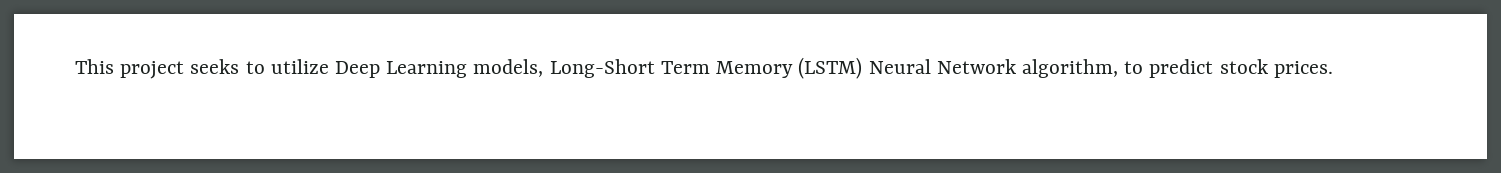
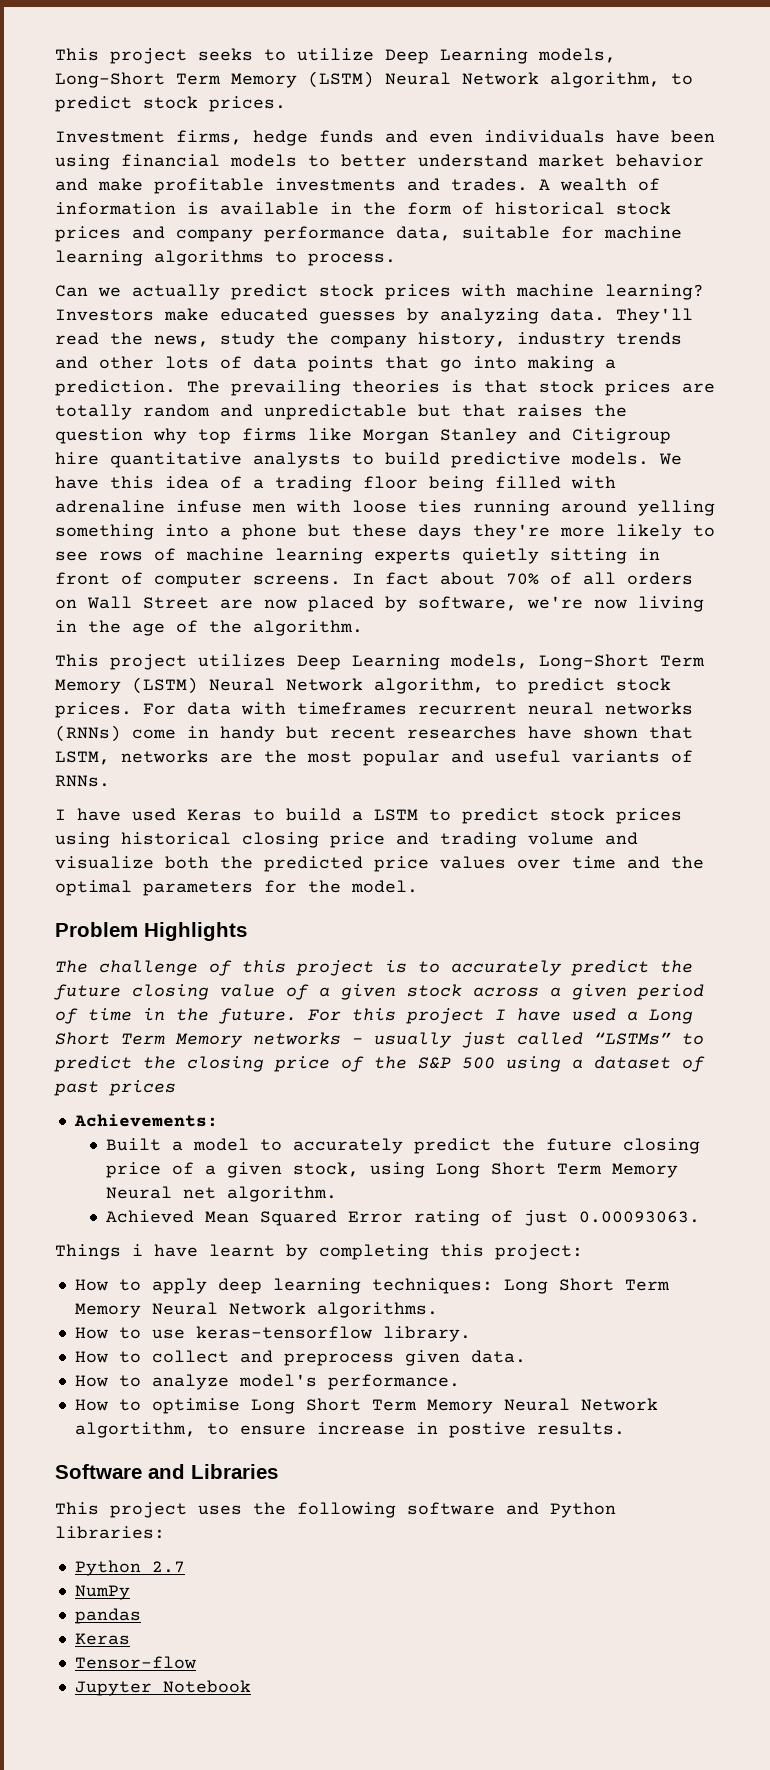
+ Investment firms, hedge funds and even individuals have been using financial models to better understand market behavior and make profitable investments and trades. A wealth of information is available in the form of historical stock prices and company performance data, suitable for machine learning algorithms to process.
+ Can we actually predict stock prices with machine learning? Investors make educated guesses by analyzing data. They'll read the news, study the company history, industry trends and other lots of data points that go into making a prediction. The prevailing theories is that stock prices are totally random and unpredictable but that raises the question why top firms like Morgan Stanley and Citigroup hire quantitative analysts to build predictive models. We have this idea of a trading floor being filled with adrenaline infuse men with loose ties running around yelling something into a phone but these days they're more likely to see rows of machine learning experts quietly sitting in front of computer screens. In fact about 70% of all orders on Wall Street are now placed by software, we're now living in the age of the algorithm.
+ This project utilizes Deep Learning models, Long-Short Term Memory (LSTM) Neural Network algorithm, to predict stock prices. For data with timeframes recurrent neural networks (RNNs) come in handy but recent researches have shown that LSTM, networks are the most popular and useful variants of RNNs.
+ I have used Keras to build a LSTM to predict stock prices using historical closing price and trading volume and visualize both the predicted price values over time and the optimal parameters for the model.
+ Problem Highlights
+ The challenge of this project is to accurately predict the future closing value of a given stock across a given period of time in the future. For this project I have used a Long Short Term Memory networks – usually just called “LSTMs” to predict the closing price of the S&P 500 using a dataset of past prices
+ Achievements:
+ Built a model to accurately predict the future closing price of a given stock, using Long Short Term Memory Neural net algorithm.
+ Achieved Mean Squared Error rating of just 0.00093063.
+ Things i have learnt by completing this project:
+ How to apply deep learning techniques: Long Short Term Memory Neural Network algorithms.
+ How to use keras-tensorflow library.
+ How to collect and preprocess given data.
+ How to analyze model's performance.
+ How to optimise Long Short Term Memory Neural Network algortithm, to ensure increase in postive results.
+ Software and Libraries
+ This project uses the following software and Python libraries:
+ Python 2.7
+ NumPy
+ pandas
+ Keras
+ Tensor-flow
+ Jupyter Notebook

